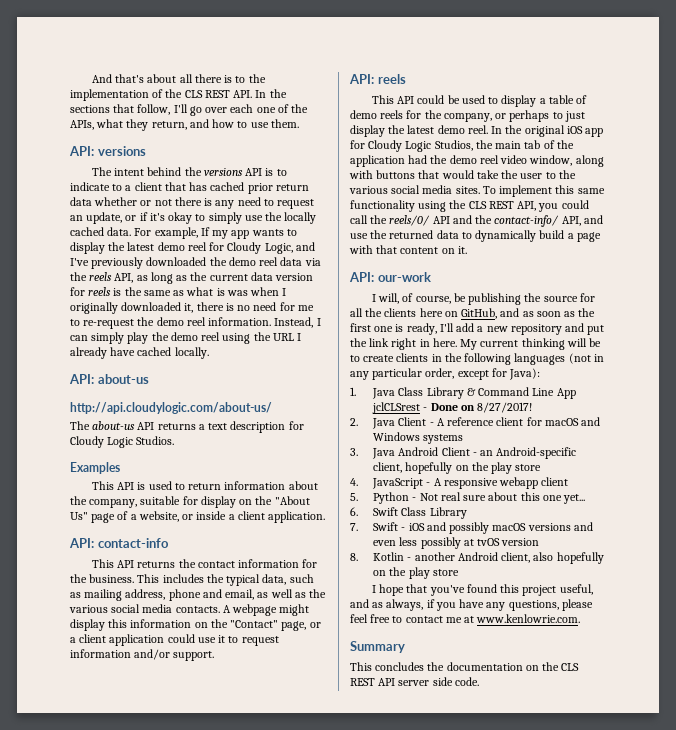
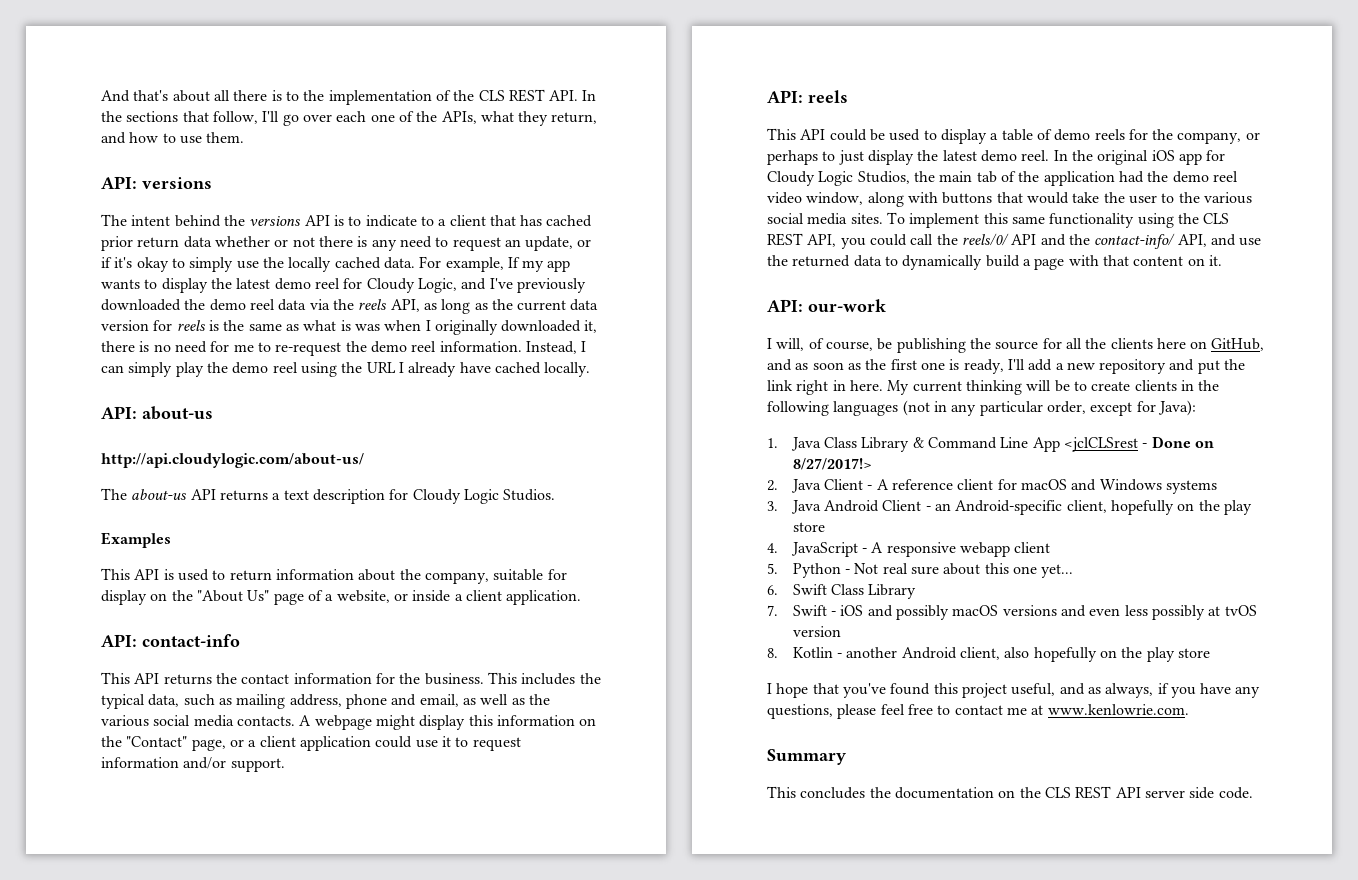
- 1. Java Class Library & Command Line App jclCLSrest - Done on 8/27/2017!
+ 1. Java Class Library & Command Line App <jclCLSrest - Done on 8/27/2017!>

